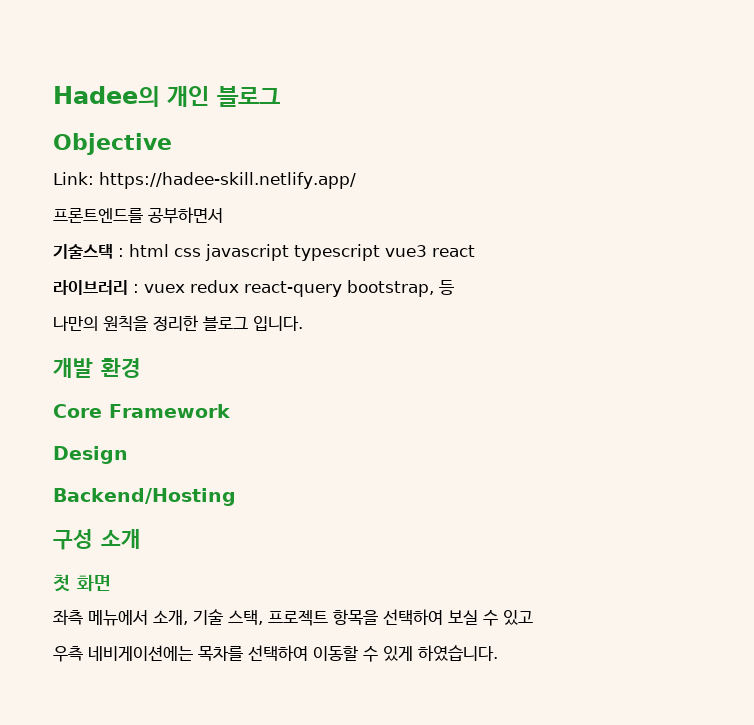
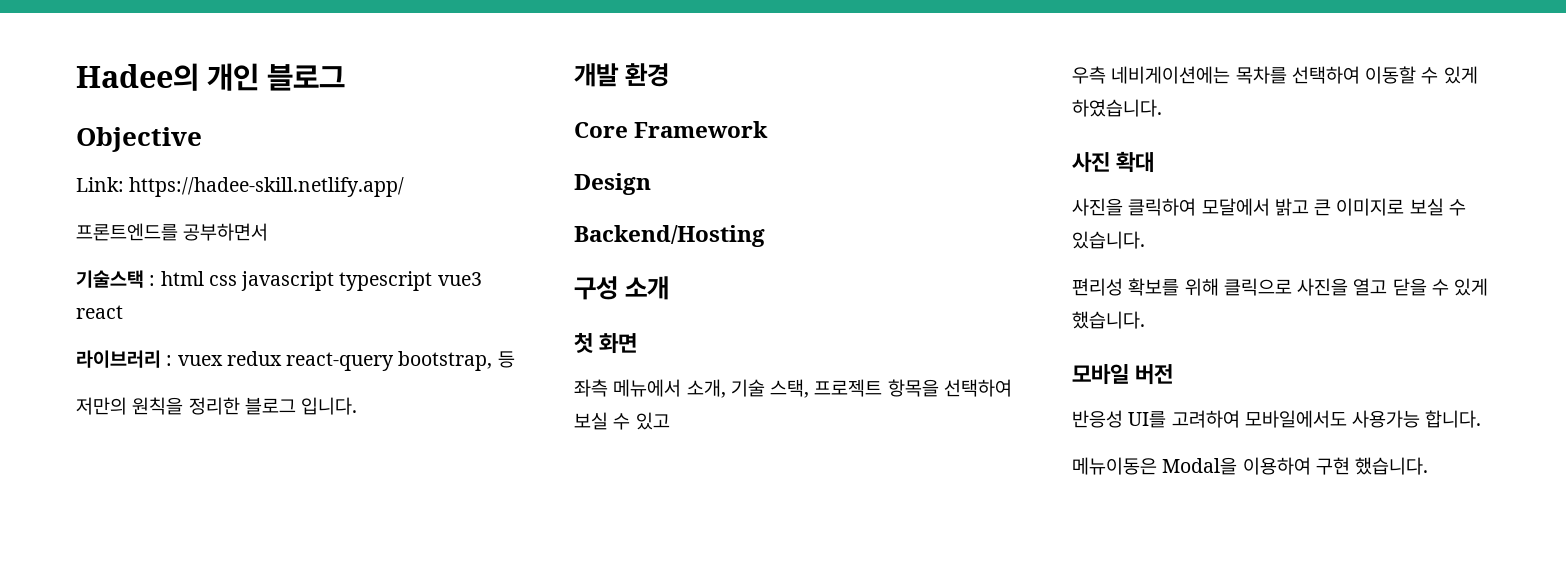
- 나만의 원칙을 정리한 블로그 입니다.
+ 저만의 원칙을 정리한 블로그 입니다.
+ 사진 확대
+ 사진을 클릭하여 모달에서 밝고 큰 이미지로 보실 수 있습니다.
+ 편리성 확보를 위해 클릭으로 사진을 열고 닫을 수 있게 했습니다.
+ 모바일 버전
+ 반응성 UI를 고려하여 모바일에서도 사용가능 합니다.
+ 메뉴이동은 Modal을 이용하여 구현 했습니다.

